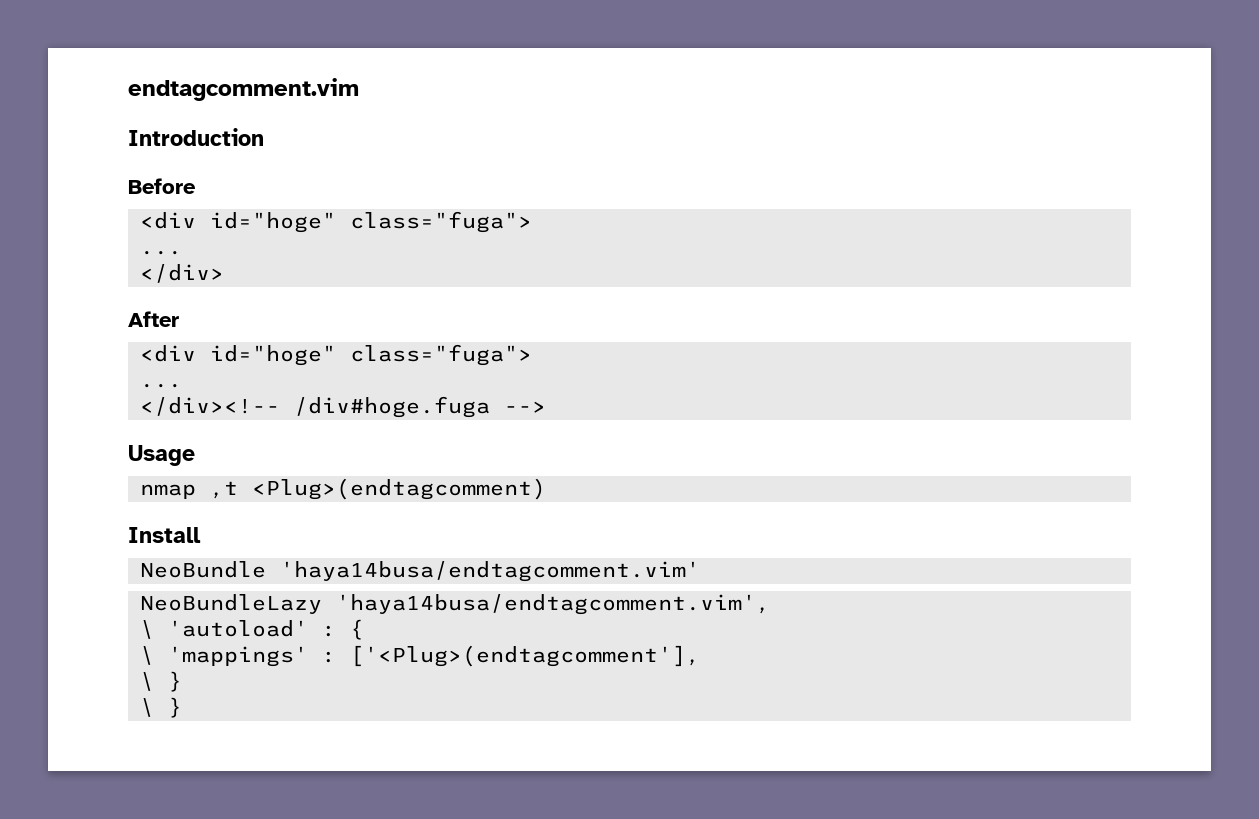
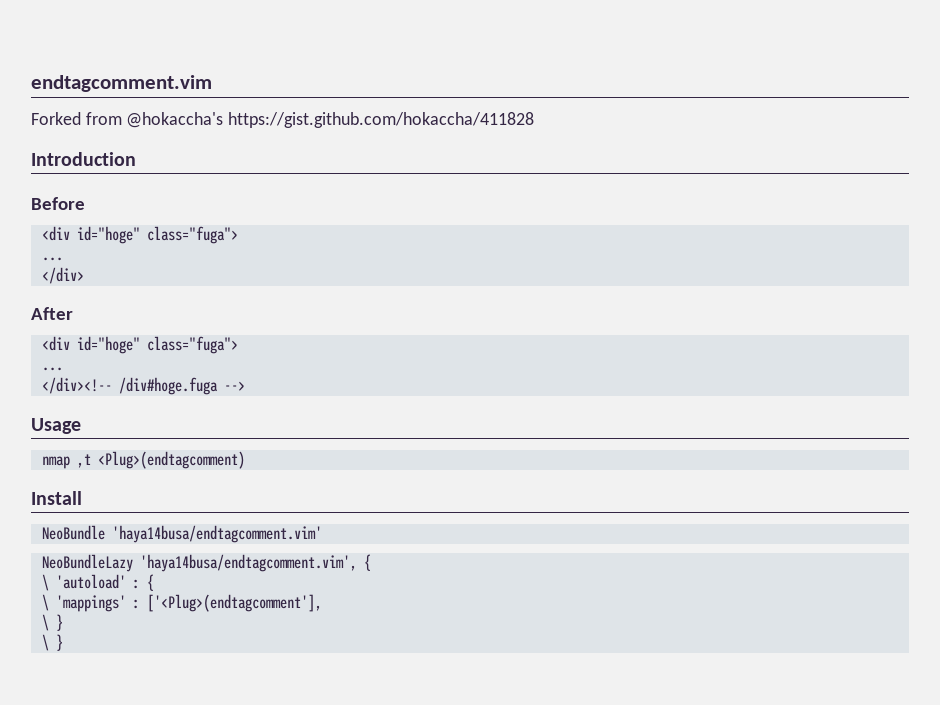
+ Forked from @hokaccha's https://gist.github.com/hokaccha/411828
- NeoBundleLazy 'haya14busa/endtagcomment.vim',
+ NeoBundleLazy 'haya14busa/endtagcomment.vim', {

